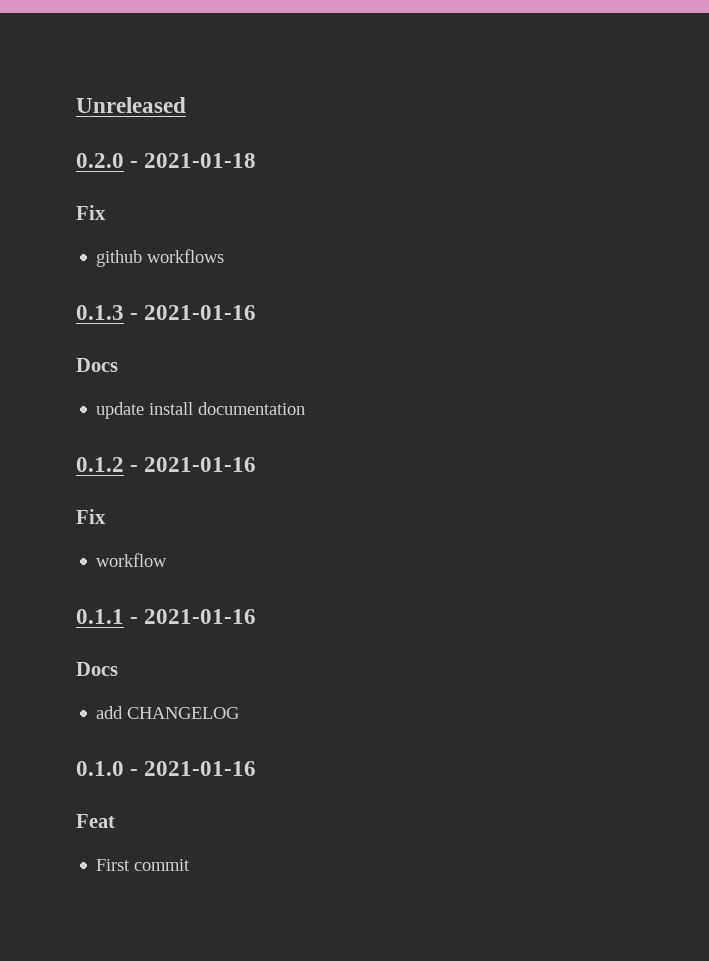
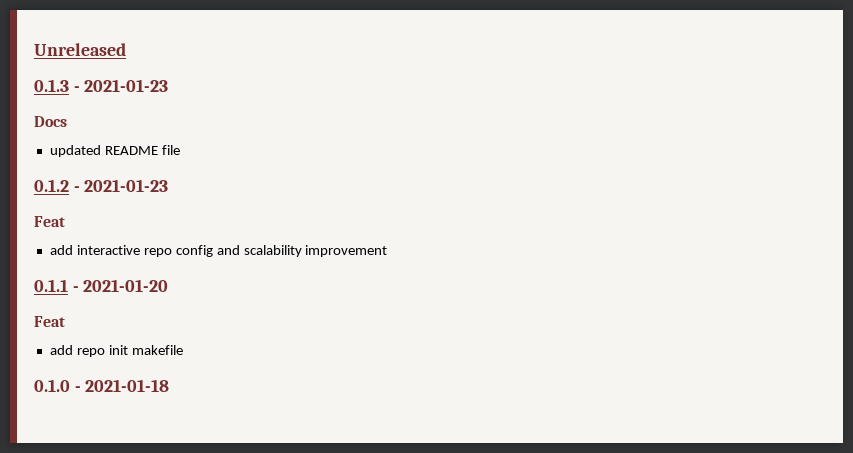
- 0.2.0 - 2021-01-18
- Fix
- github workflows
- 0.1.3 - 2021-01-16
+ 0.1.3 - 2021-01-23
  Docs
- update install documentation
+ updated README file
- 0.1.2 - 2021-01-16
- Fix
- workflow
+ 0.1.2 - 2021-01-23
+ Feat
+ add interactive repo config and scalability improvement
- 0.1.1 - 2021-01-16
- Docs
- add CHANGELOG
+ 0.1.1 - 2021-01-20
+ Feat
+ add repo init makefile
- 0.1.0 - 2021-01-16
- Feat
- First commit
+ 0.1.0 - 2021-01-18

